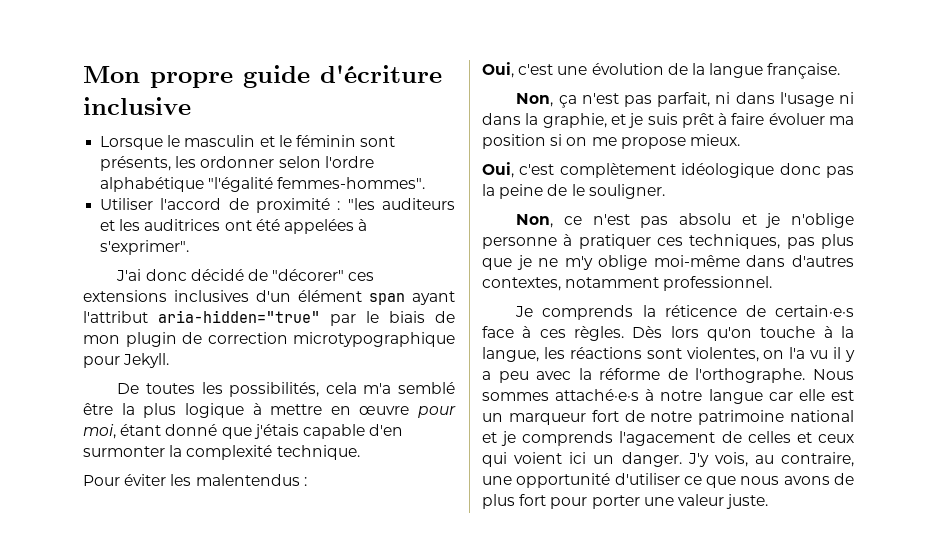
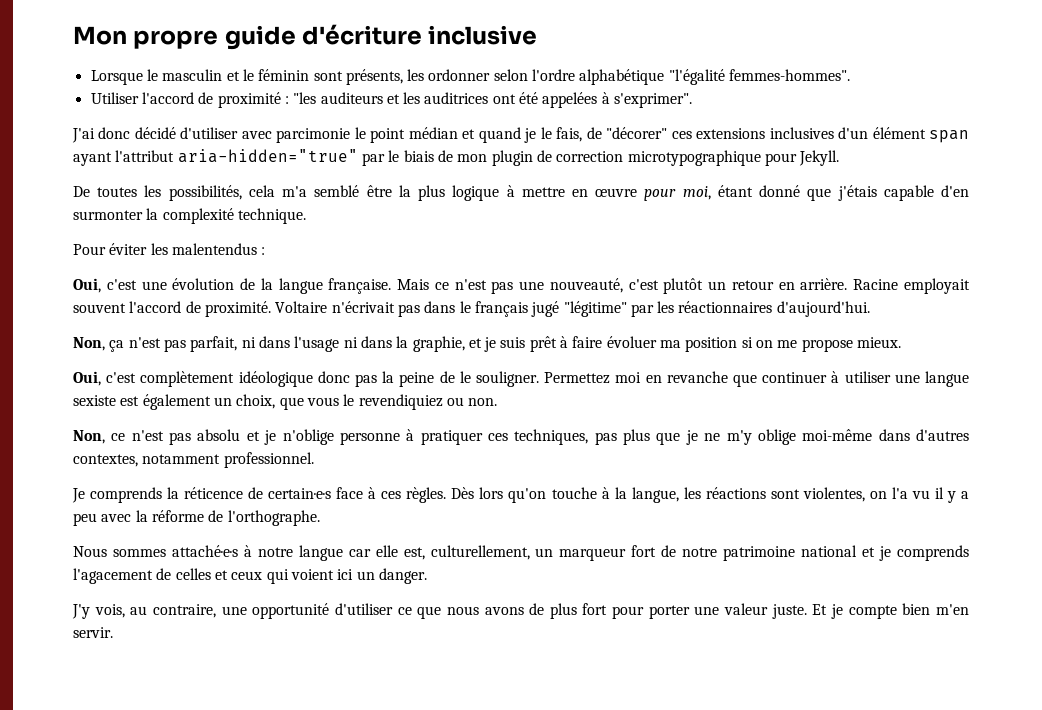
- J'ai donc décidé de "décorer" ces extensions inclusives d'un élément span ayant l'attribut aria-hidden="true" par le biais de mon plugin de correction microtypographique pour Jekyll.
+ J'ai donc décidé d'utiliser avec parcimonie le point médian et quand je le fais, de "décorer" ces extensions inclusives d'un élément span ayant l'attribut aria-hidden="true" par le biais de mon plugin de correction microtypographique pour Jekyll.
+ Mais ce n'est pas une nouveauté, c'est plutôt un retour en arrière. Racine employait souvent l'accord de proximité. Voltaire n'écrivait pas dans le français jugé "légitime" par les réactionnaires d'aujourd'hui.
+ Permettez moi en revanche que continuer à utiliser une langue sexiste est également un choix, que vous le revendiquiez ou non.
- Dès lors qu'on touche à la langue, les réactions sont violentes, on l'a vu il y a peu avec la réforme de l'orthographe. Nous sommes attaché·e·s à notre langue car elle est un marqueur fort de notre patrimoine national et je comprends l'agacement de celles et ceux qui voient ici un danger. J'y vois, au contraire, une opportunité d'utiliser ce que nous avons de plus fort pour porter une valeur juste.
+ Dès lors qu'on touche à la langue, les réactions sont violentes, on l'a vu il y a peu avec la réforme de l'orthographe.
+ Nous sommes attaché·e·s à notre langue car elle est, culturellement, un marqueur fort de notre patrimoine national et je comprends l'agacement de celles et ceux qui voient ici un danger.
+ J'y vois, au contraire, une opportunité d'utiliser ce que nous avons de plus fort pour porter une valeur juste.
+ Et je compte bien m'en servir.

